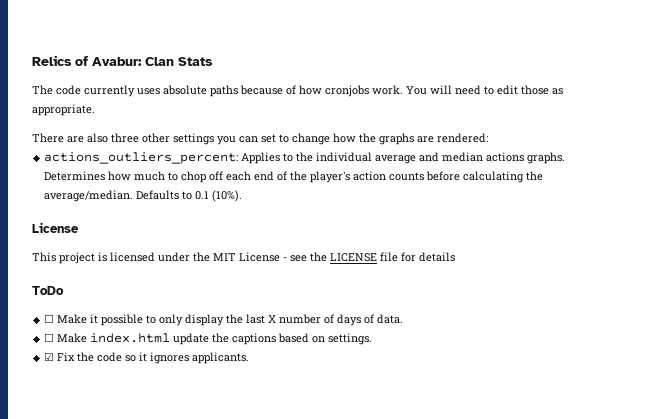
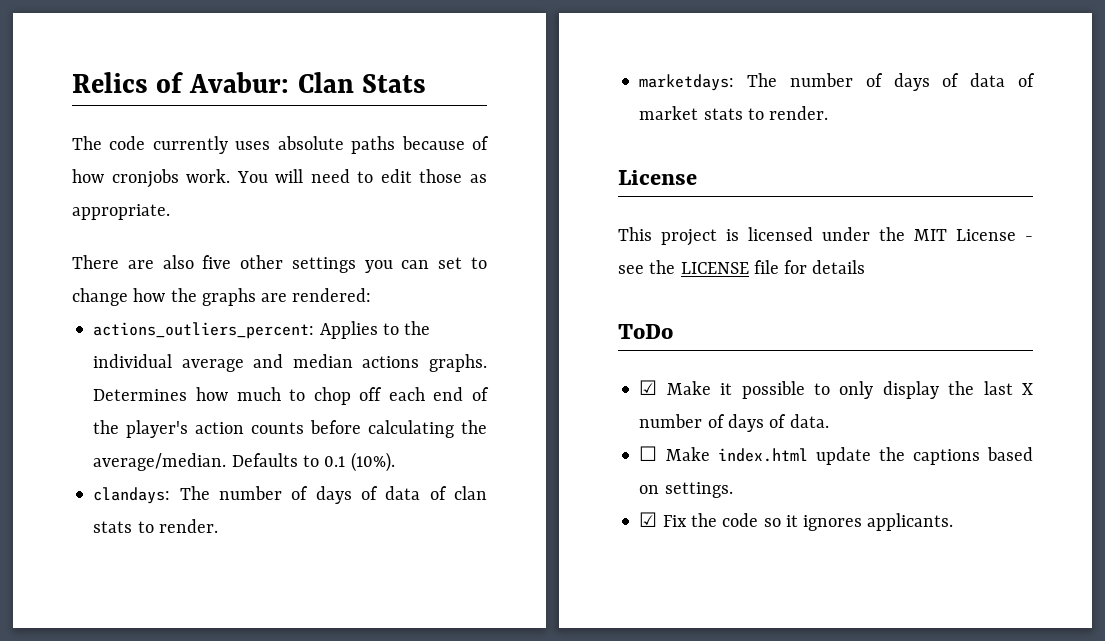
- There are also three other settings you can set to change how the graphs are rendered:
+ There are also five other settings you can set to change how the graphs are rendered:
+ clandays: The number of days of data of clan stats to render.
+ marketdays: The number of days of data of market stats to render.
- ☐ Make it possible to only display the last X number of days of data.
+ ☑ Make it possible to only display the last X number of days of data.

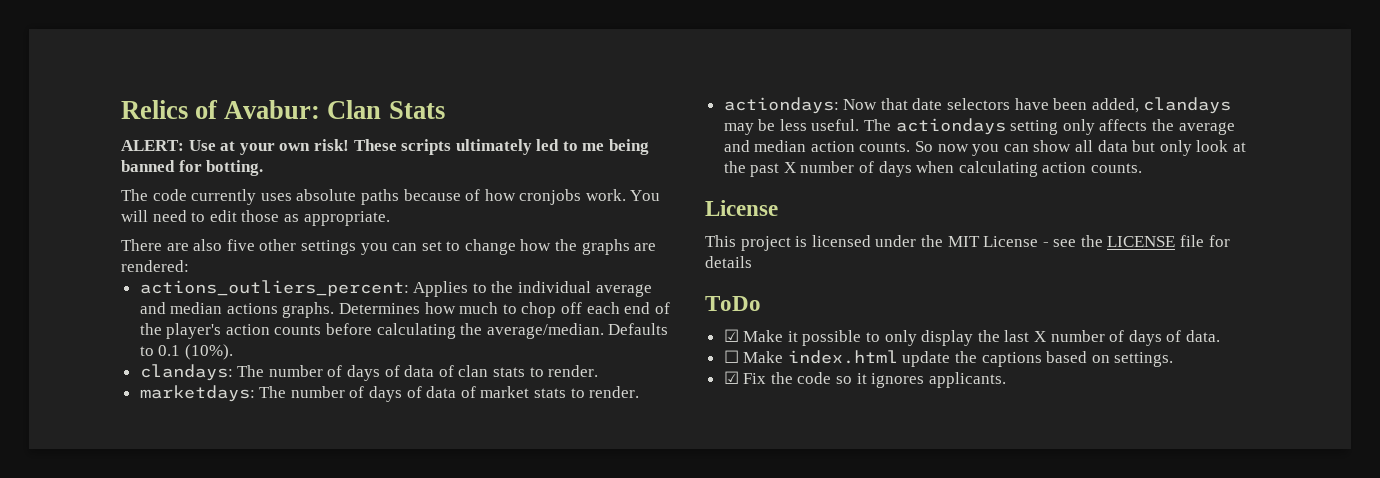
+ ALERT: Use at your own risk! These scripts ultimately led to me being banned for botting.
+ actiondays: Now that date selectors have been added, clandays may be less useful. The actiondays setting only affects the average and median action counts. So now you can show all data but only look at the past X number of days when calculating action counts.

